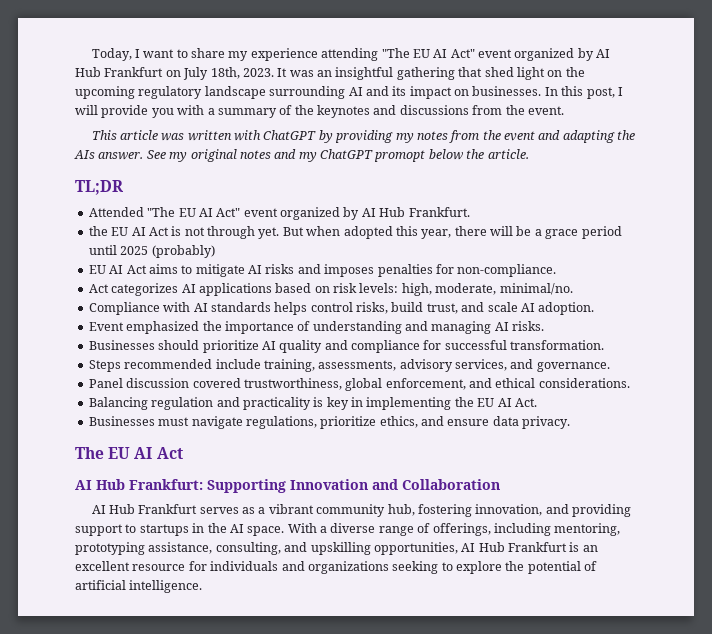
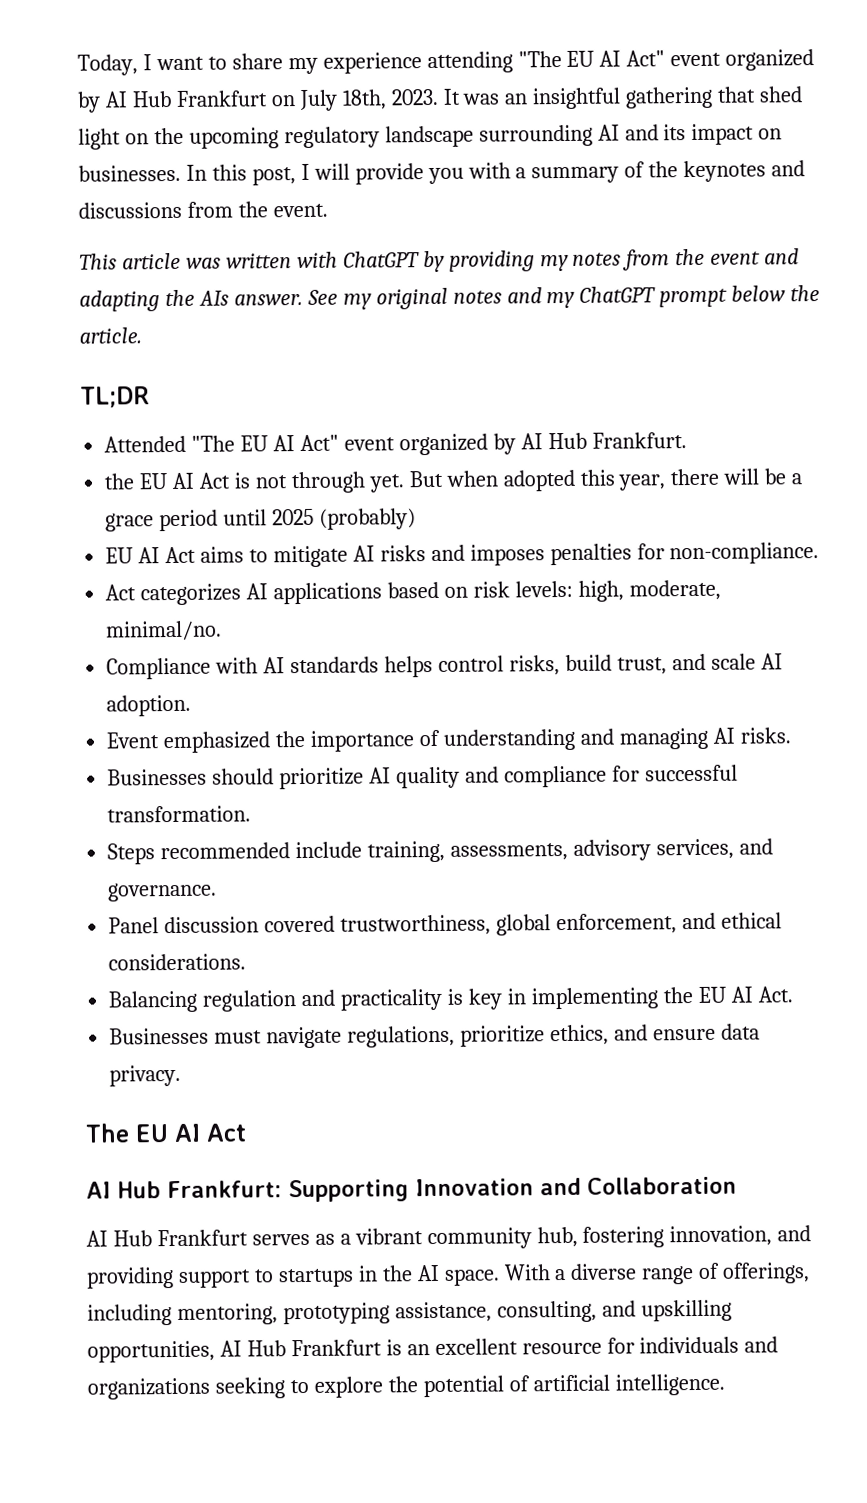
- See my original notes and my ChatGPT promopt below the article.
+ See my original notes and my ChatGPT prompt below the article.

